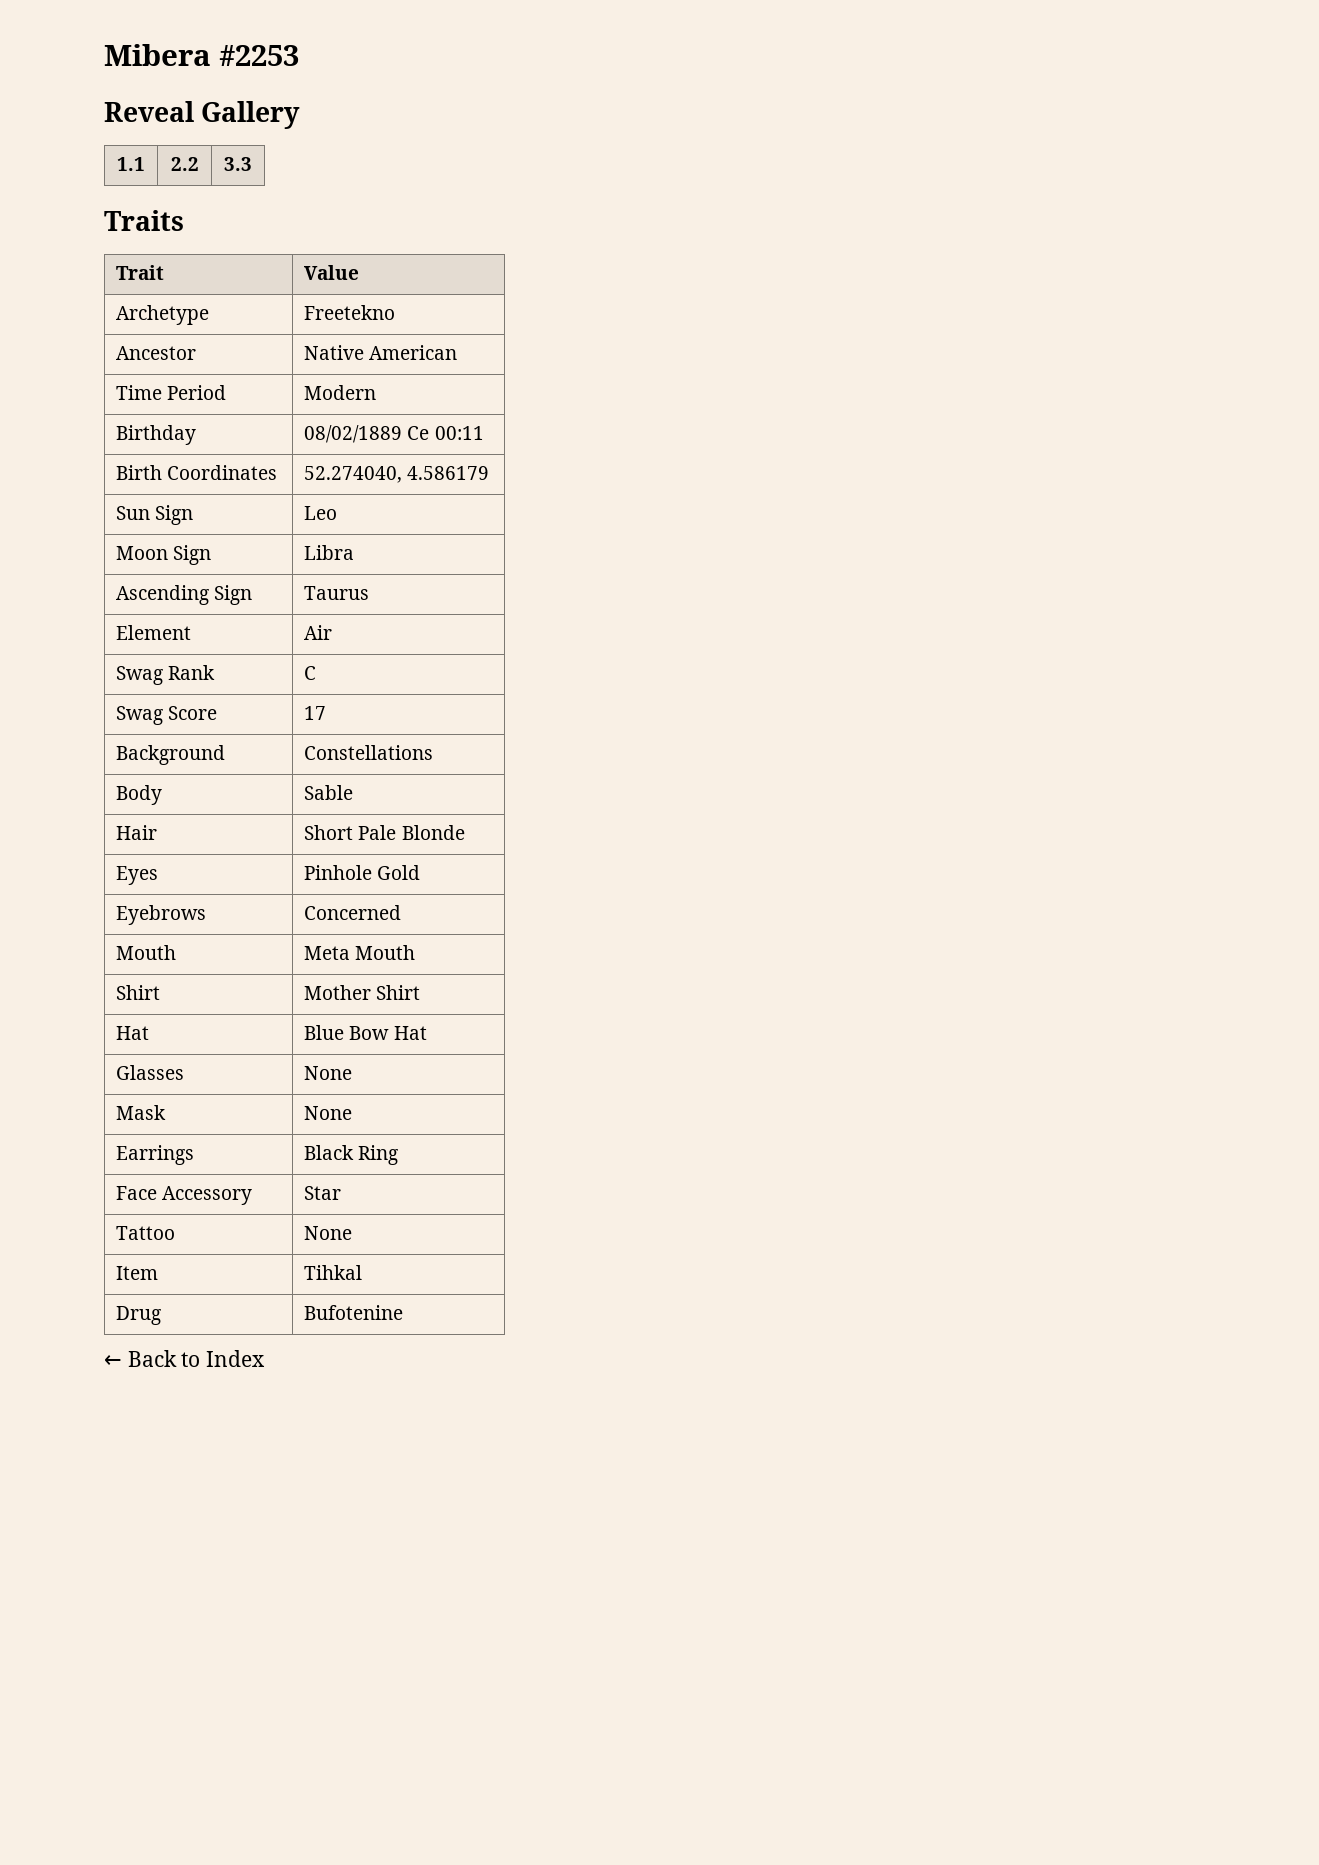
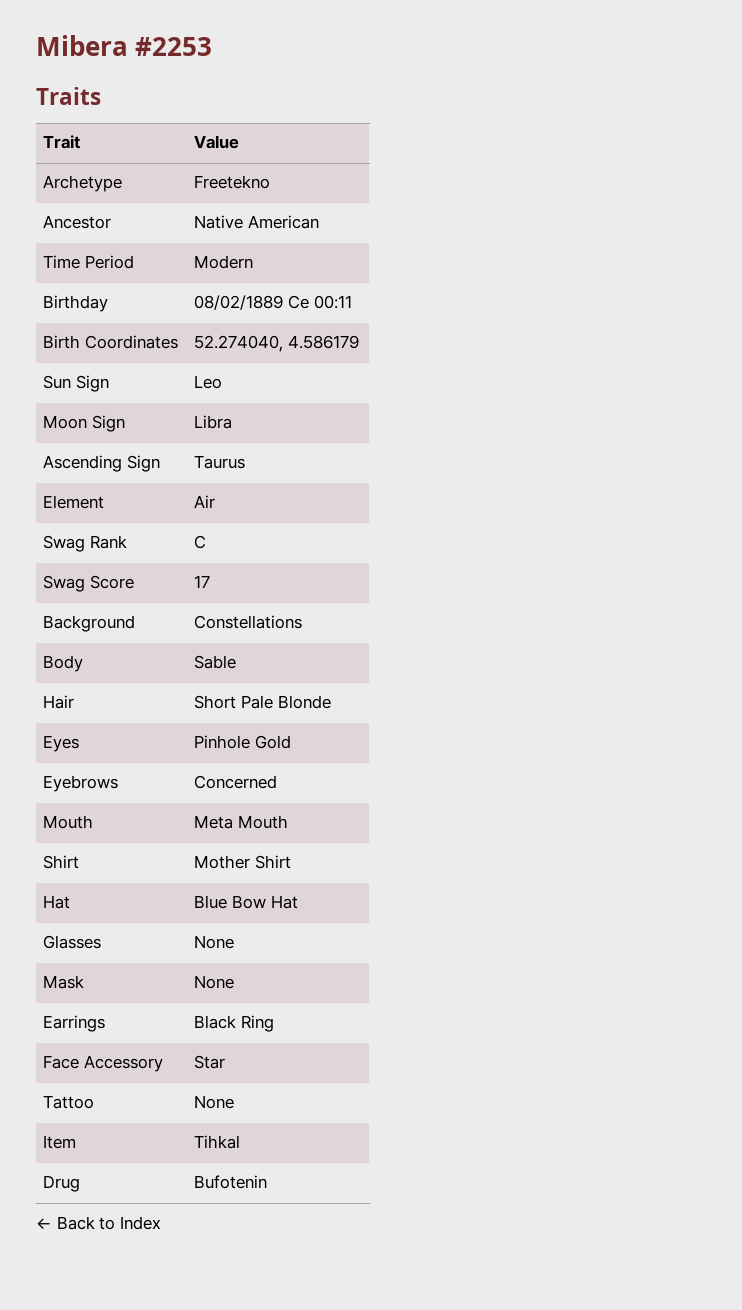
- Reveal Gallery
- 1.1 | 2.2 | 3.3
- Drug | Bufotenine
+ Drug | Bufotenin

